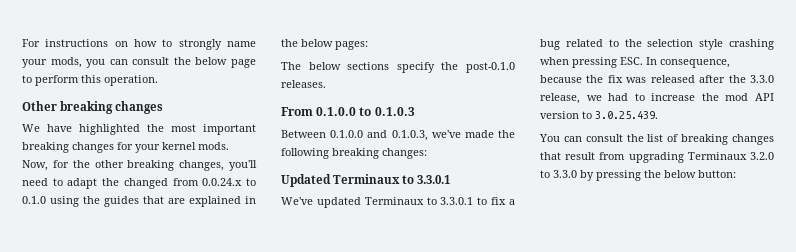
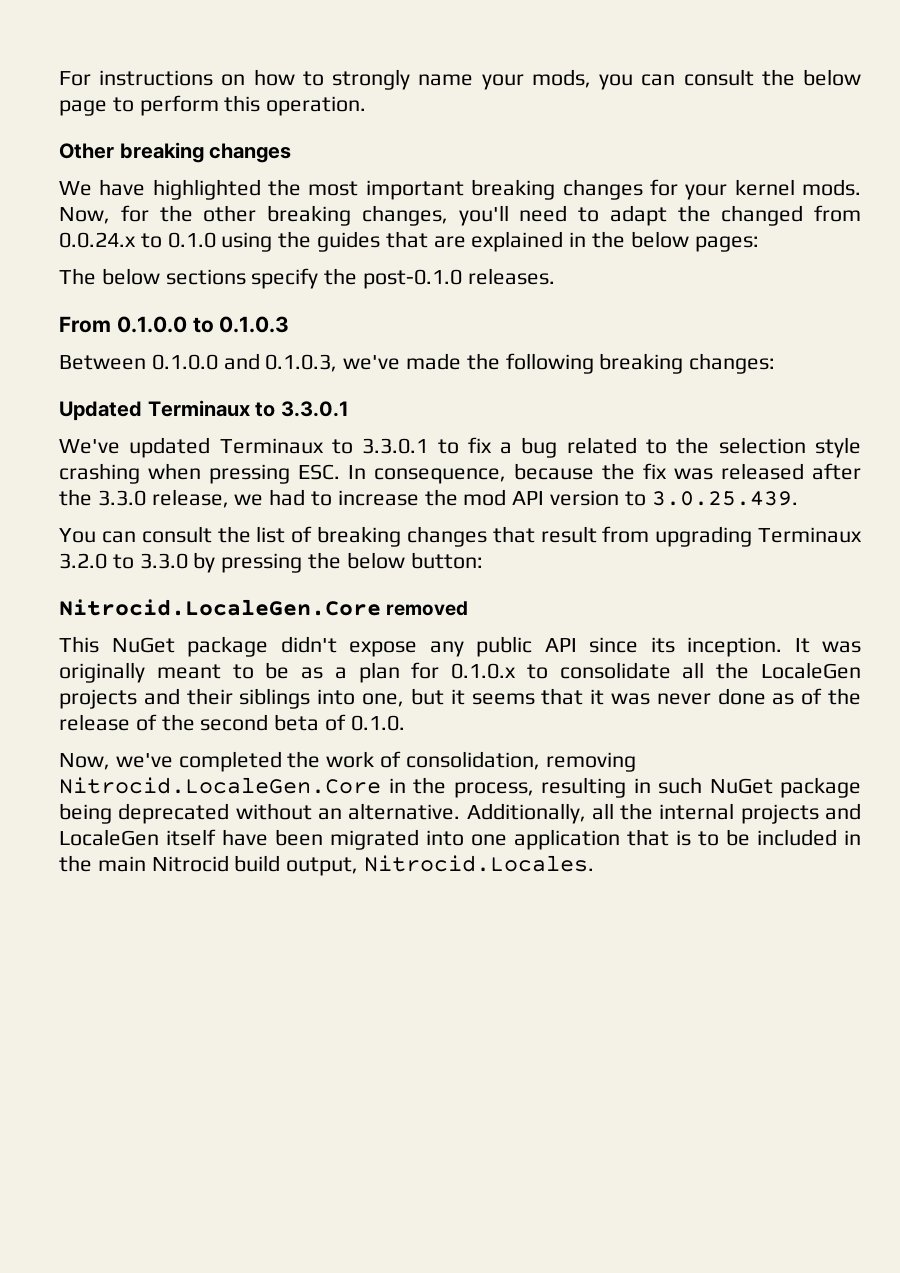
+ Nitrocid.LocaleGen.Core removed
+ This NuGet package didn't expose any public API since its inception. It was originally meant to be as a plan for 0.1.0.x to consolidate all the LocaleGen projects and their siblings into one, but it seems that it was never done as of the release of the second beta of 0.1.0.
+ Now, we've completed the work of consolidation, removing Nitrocid.LocaleGen.Core in the process, resulting in such NuGet package being deprecated without an alternative. Additionally, all the internal projects and LocaleGen itself have been migrated into one application that is to be included in the main Nitrocid build output, Nitrocid.Locales.

